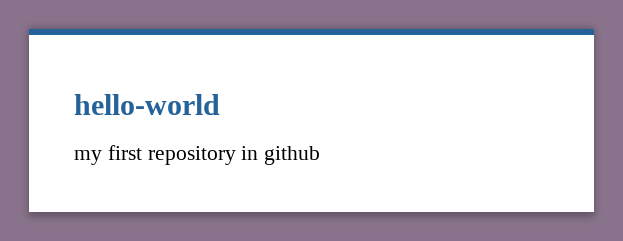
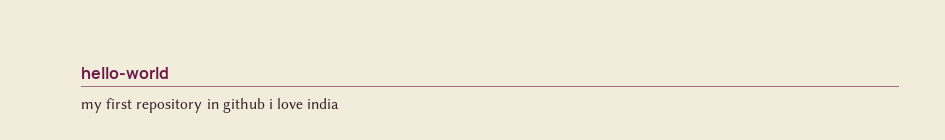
- my first repository in github
+ my first repository in github i love india

